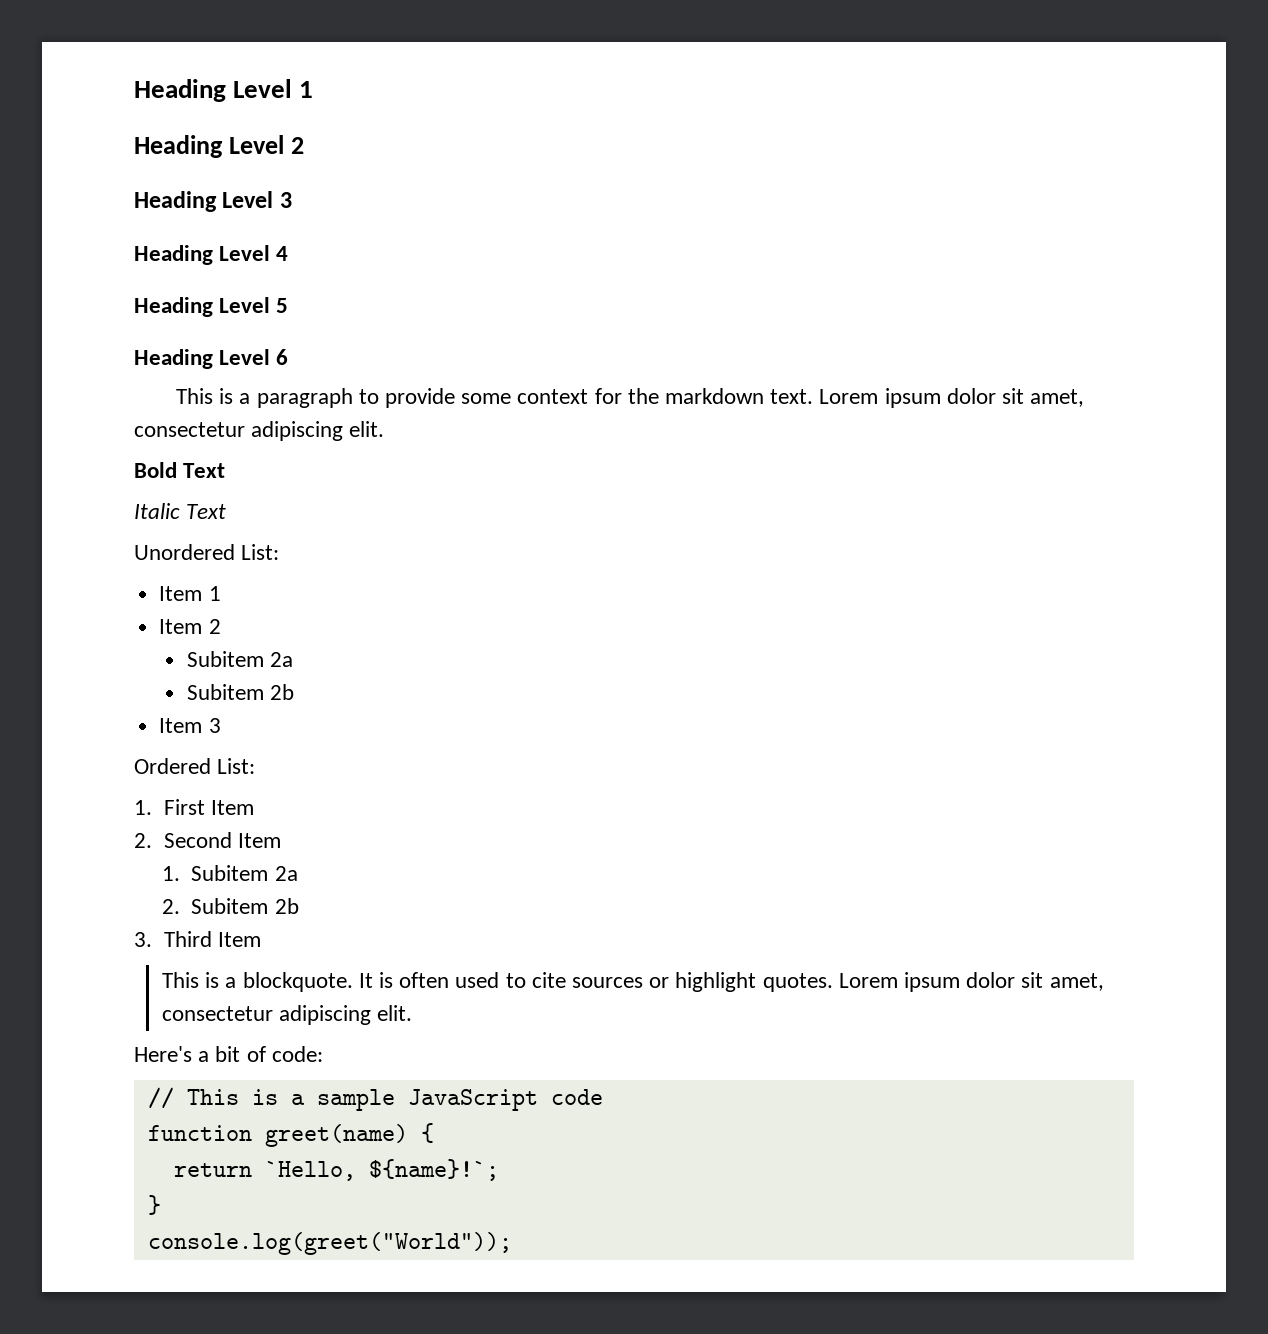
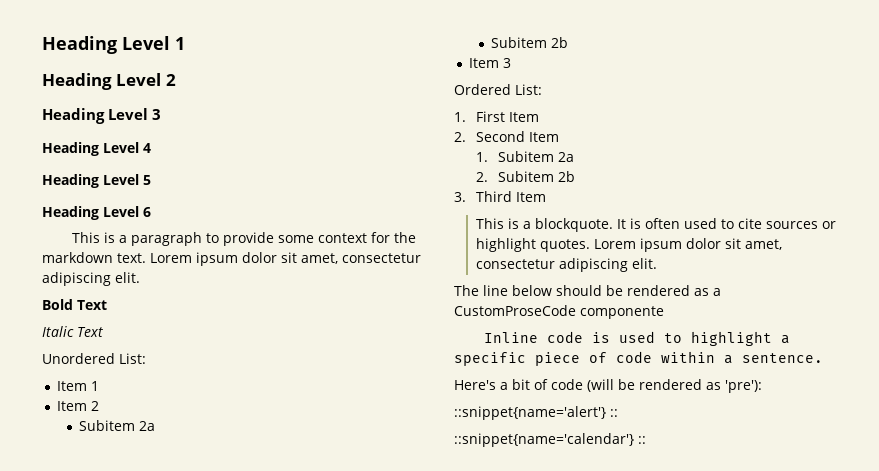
- Here's a bit of code:
- // This is a sample JavaScript code
- function greet(name) {
- return `Hello, ${name}!`;
- }
- console.log(greet("World"));
+ The line below should be rendered as a CustomProseCode componente
+ Inline code is used to highlight a specific piece of code within a sentence.
+ Here's a bit of code (will be rendered as 'pre'):
+ ::snippet{name='alert'} ::
+ ::snippet{name='calendar'} ::

